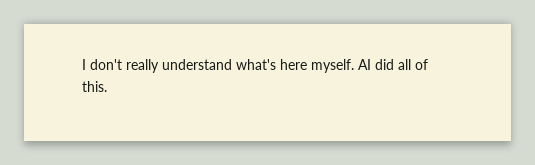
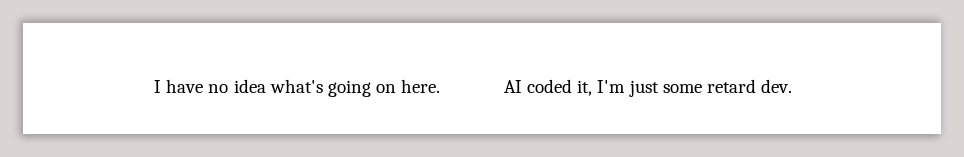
- I don't really understand what's here myself. AI did all of this.
+ I have no idea what's going on here. AI coded it, I'm just some retard dev.

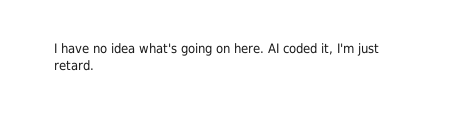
- AI coded it, I'm just some retard dev.
+ AI coded it, I'm just retard.

